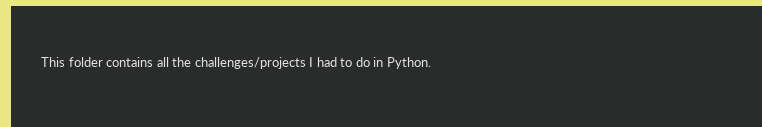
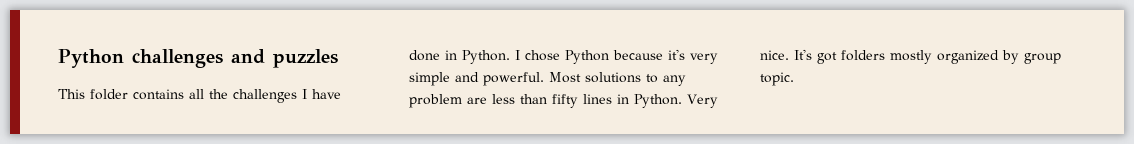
+ Python challenges and puzzles
- This folder contains all the challenges/projects I had to do in Python.
+ This folder contains all the challenges I have done in Python. I chose Python because it's very simple and powerful. Most solutions to any problem are less than fifty lines in Python. Very nice. It's got folders mostly organized by group topic.

